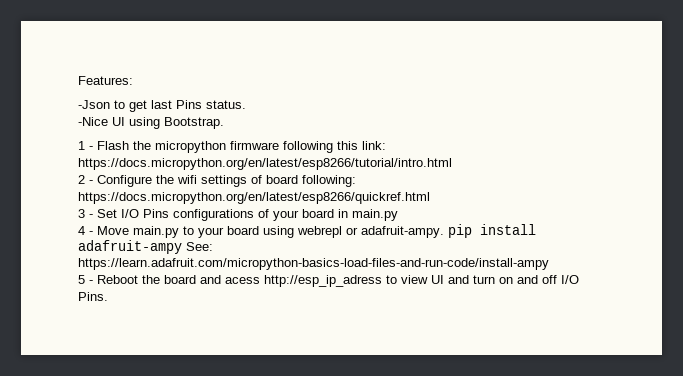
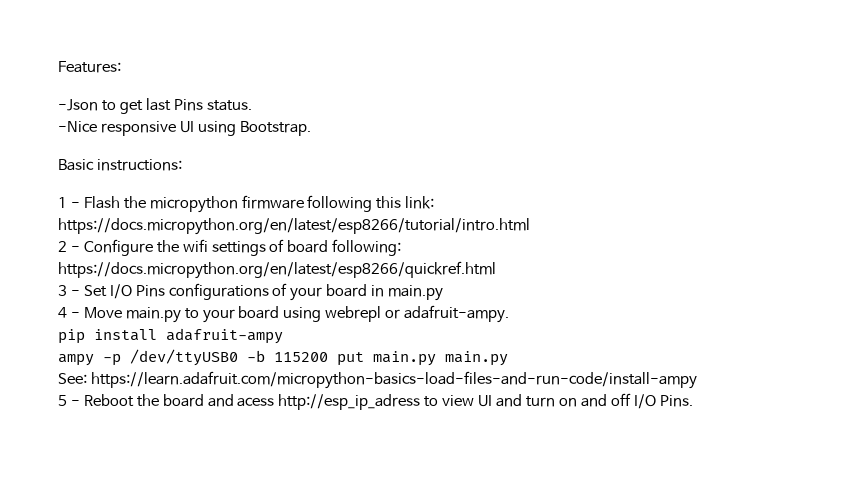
- -Nice UI using Bootstrap.
+ -Nice responsive UI using Bootstrap.
+ Basic instructions:
- 4 - Move main.py to your board using webrepl or adafruit-ampy. pip install adafruit-ampy See: https://learn.adafruit.com/micropython-basics-load-files-and-run-code/install-ampy
+ 4 - Move main.py to your board using webrepl or adafruit-ampy.
+ pip install adafruit-ampy
+ ampy -p /dev/ttyUSB0 -b 115200 put main.py main.py
+ See: https://learn.adafruit.com/micropython-basics-load-files-and-run-code/install-ampy

